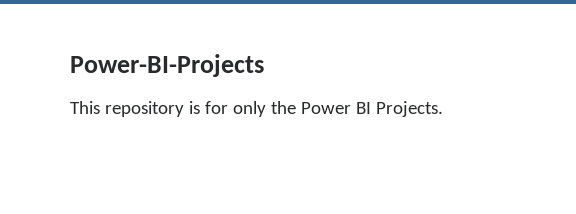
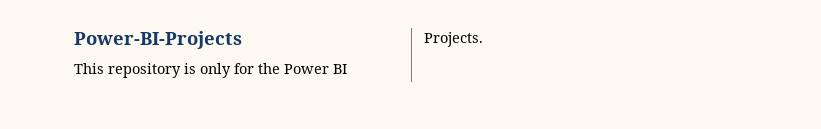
- This repository is for only the Power BI Projects.
+ This repository is only for the Power BI Projects.

